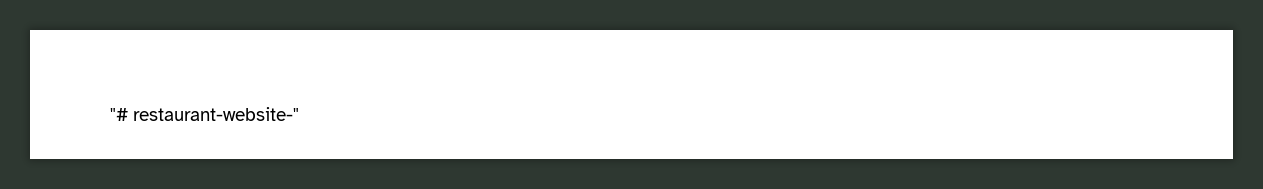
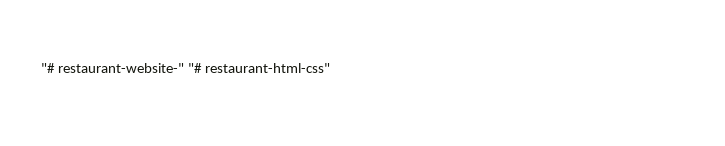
- "# restaurant-website-"
+ "# restaurant-website-" "# restaurant-html-css"

